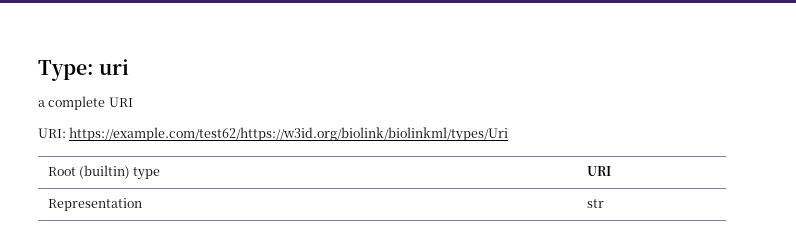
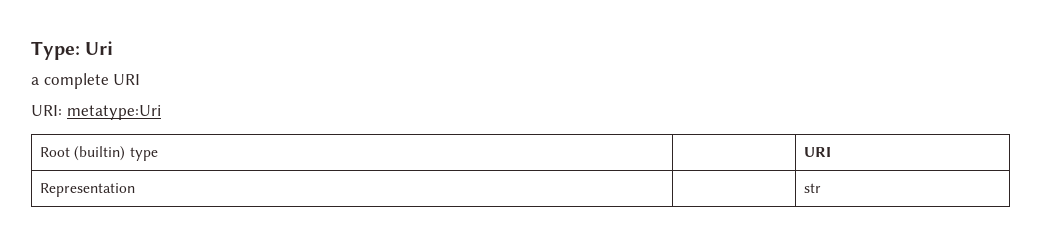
- Type: uri
+ Type: Uri
- URI: https://example.com/test62/https://w3id.org/biolink/biolinkml/types/Uri
+ URI: metatype:Uri

